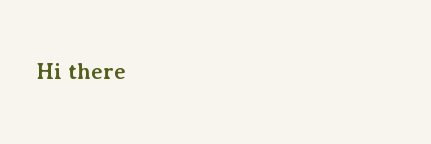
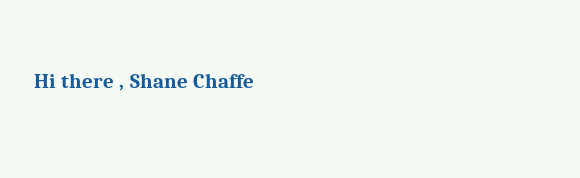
- Hi there
+ Hi there , Shane Chaffe

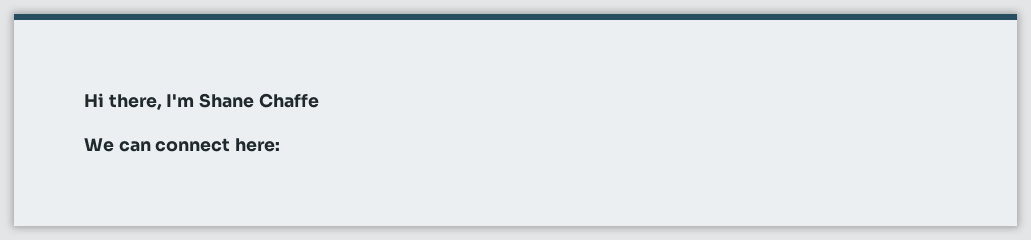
- Hi there , Shane Chaffe
+ Hi there, I'm Shane Chaffe
+ We can connect here:

